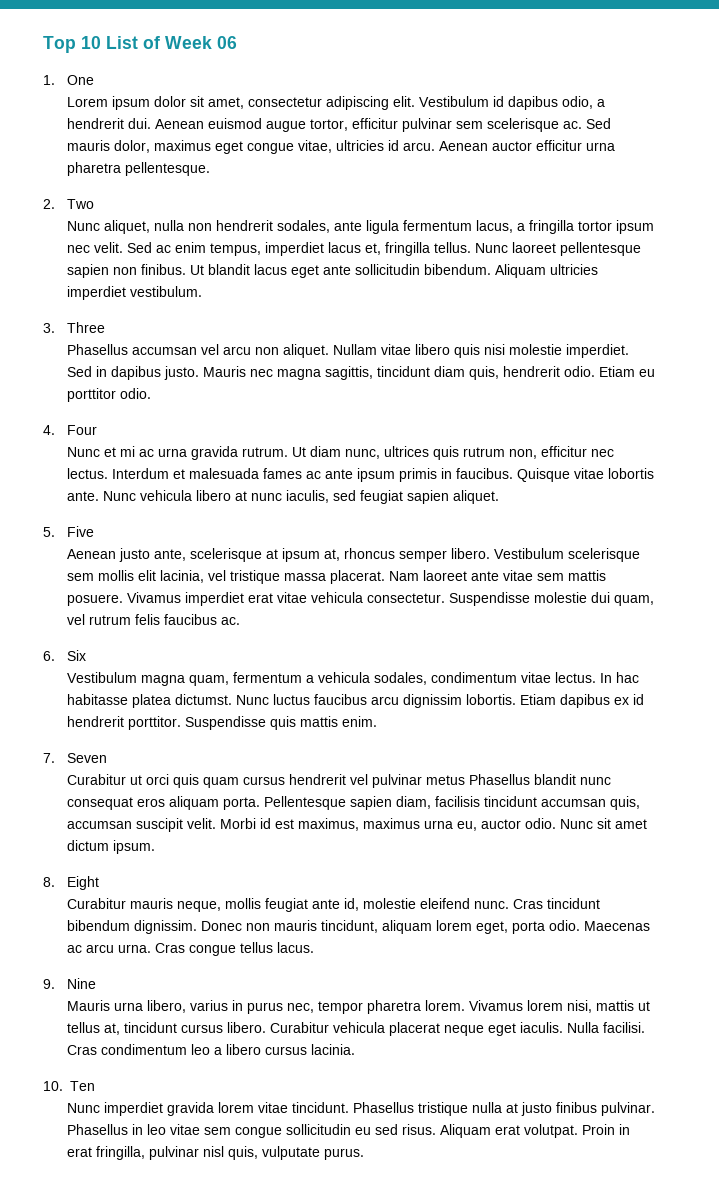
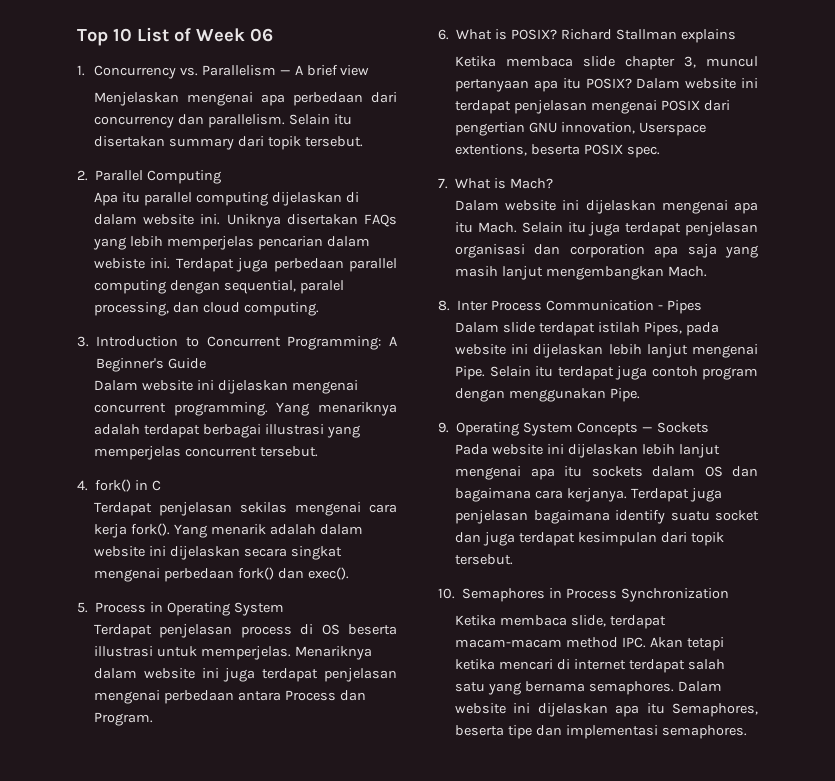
- 1. One
- Lorem ipsum dolor sit amet, consectetur adipiscing elit. Vestibulum id dapibus odio, a hendrerit dui. Aenean euismod augue tortor, efficitur pulvinar sem scelerisque ac. Sed mauris dolor, maximus eget congue vitae, ultricies id arcu. Aenean auctor efficitur urna pharetra pellentesque.
- 2. Two
- Nunc aliquet, nulla non hendrerit sodales, ante ligula fermentum lacus, a fringilla tortor ipsum nec velit. Sed ac enim tempus, imperdiet lacus et, fringilla tellus. Nunc laoreet pellentesque sapien non finibus. Ut blandit lacus eget ante sollicitudin bibendum. Aliquam ultricies imperdiet vestibulum.
- 3. Three
- Phasellus accumsan vel arcu non aliquet. Nullam vitae libero quis nisi molestie imperdiet. Sed in dapibus justo. Mauris nec magna sagittis, tincidunt diam quis, hendrerit odio. Etiam eu porttitor odio.
- 4. Four
- Nunc et mi ac urna gravida rutrum. Ut diam nunc, ultrices quis rutrum non, efficitur nec lectus. Interdum et malesuada fames ac ante ipsum primis in faucibus. Quisque vitae lobortis ante. Nunc vehicula libero at nunc iaculis, sed feugiat sapien aliquet.
- 5. Five
- Aenean justo ante, scelerisque at ipsum at, rhoncus semper libero. Vestibulum scelerisque sem mollis elit lacinia, vel tristique massa placerat. Nam laoreet ante vitae sem mattis posuere. Vivamus imperdiet erat vitae vehicula consectetur. Suspendisse molestie dui quam, vel rutrum felis faucibus ac.
- 6. Six
- Vestibulum magna quam, fermentum a vehicula sodales, condimentum vitae lectus. In hac habitasse platea dictumst. Nunc luctus faucibus arcu dignissim lobortis. Etiam dapibus ex id hendrerit porttitor. Suspendisse quis mattis enim.
- 7. Seven
- Curabitur ut orci quis quam cursus hendrerit vel pulvinar metus Phasellus blandit nunc consequat eros aliquam porta. Pellentesque sapien diam, facilisis tincidunt accumsan quis, accumsan suscipit velit. Morbi id est maximus, maximus urna eu, auctor odio. Nunc sit amet dictum ipsum.
- 8. Eight
- Curabitur mauris neque, mollis feugiat ante id, molestie eleifend nunc. Cras tincidunt bibendum dignissim. Donec non mauris tincidunt, aliquam lorem eget, porta odio. Maecenas ac arcu urna. Cras congue tellus lacus.
- 9. Nine
- Mauris urna libero, varius in purus nec, tempor pharetra lorem. Vivamus lorem nisi, mattis ut tellus at, tincidunt cursus libero. Curabitur vehicula placerat neque eget iaculis. Nulla facilisi. Cras condimentum leo a libero cursus lacinia.
- 10. Ten
- Nunc imperdiet gravida lorem vitae tincidunt. Phasellus tristique nulla at justo finibus pulvinar. Phasellus in leo vitae sem congue sollicitudin eu sed risus. Aliquam erat volutpat. Proin in erat fringilla, pulvinar nisl quis, vulputate purus.
+ 1. Concurrency vs. Parallelism — A brief view
+ Menjelaskan mengenai apa perbedaan dari concurrency dan parallelism. Selain itu disertakan summary dari topik tersebut.
+ 2. Parallel Computing
+ Apa itu parallel computing dijelaskan di dalam website ini. Uniknya disertakan FAQs yang lebih memperjelas pencarian dalam webiste ini. Terdapat juga perbedaan parallel computing dengan sequential, paralel processing, dan cloud computing.
+ 3. Introduction to Concurrent Programming: A Beginner's Guide
+ Dalam website ini dijelaskan mengenai concurrent programming. Yang menariknya adalah terdapat berbagai illustrasi yang memperjelas concurrent tersebut.
+ 4. fork() in C
+ Terdapat penjelasan sekilas mengenai cara kerja fork(). Yang menarik adalah dalam website ini dijelaskan secara singkat mengenai perbedaan fork() dan exec().
+ 5. Process in Operating System
+ Terdapat penjelasan process di OS beserta illustrasi untuk memperjelas. Menariknya dalam website ini juga terdapat penjelasan mengenai perbedaan antara Process dan Program.
+ 6. What is POSIX? Richard Stallman explains
+ Ketika membaca slide chapter 3, muncul pertanyaan apa itu POSIX? Dalam website ini terdapat penjelasan mengenai POSIX dari pengertian GNU innovation, Userspace extentions, beserta POSIX spec.
+ 7. What is Mach?
+ Dalam website ini dijelaskan mengenai apa itu Mach. Selain itu juga terdapat penjelasan organisasi dan corporation apa saja yang masih lanjut mengembangkan Mach.
+ 8. Inter Process Communication - Pipes
+ Dalam slide terdapat istilah Pipes, pada website ini dijelaskan lebih lanjut mengenai Pipe. Selain itu terdapat juga contoh program dengan menggunakan Pipe.
+ 9. Operating System Concepts — Sockets
+ Pada website ini dijelaskan lebih lanjut mengenai apa itu sockets dalam OS dan bagaimana cara kerjanya. Terdapat juga penjelasan bagaimana identify suatu socket dan juga terdapat kesimpulan dari topik tersebut.
+ 10. Semaphores in Process Synchronization
+ Ketika membaca slide, terdapat macam-macam method IPC. Akan tetapi ketika mencari di internet terdapat salah satu yang bernama semaphores. Dalam website ini dijelaskan apa itu Semaphores, beserta tipe dan implementasi semaphores.

